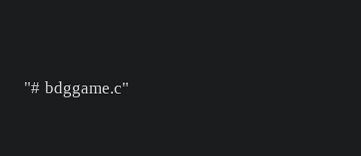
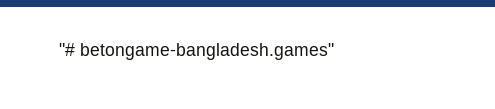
- "# bdggame.c"
+ "# betongame-bangladesh.games"

